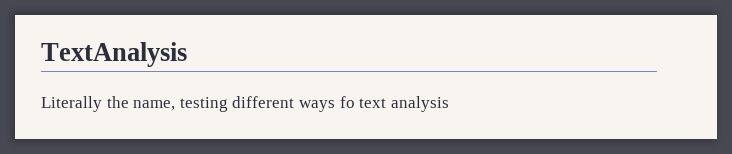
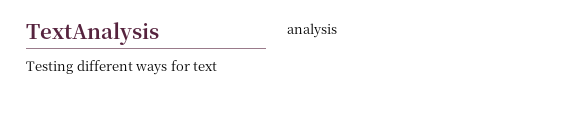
- Literally the name, testing different ways fo text analysis
+ Testing different ways for text analysis

